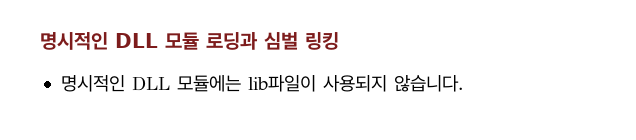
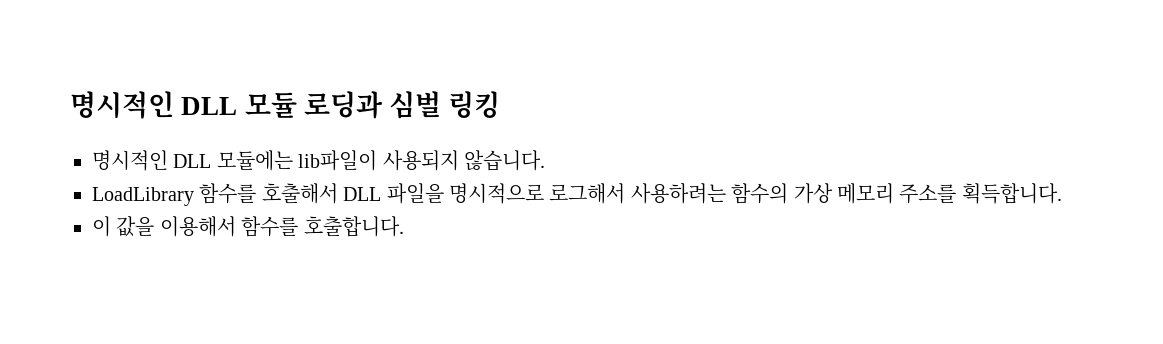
+ LoadLibrary 함수를 호출해서 DLL 파일을 명시적으로 로그해서 사용하려는 함수의 가상 메모리 주소를 획득합니다.
+ 이 값을 이용해서 함수를 호출합니다.

